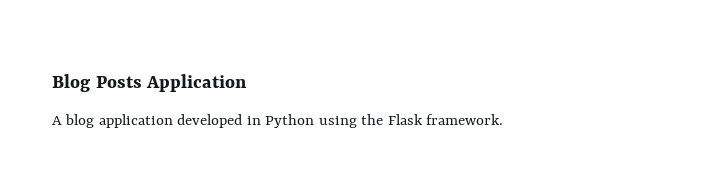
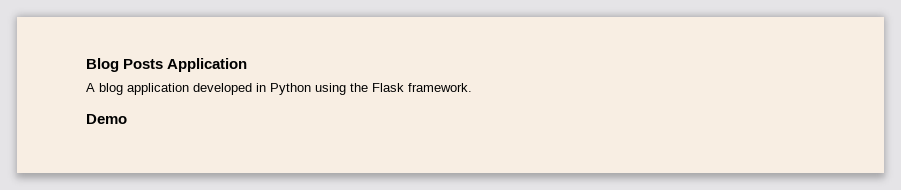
+ Demo

